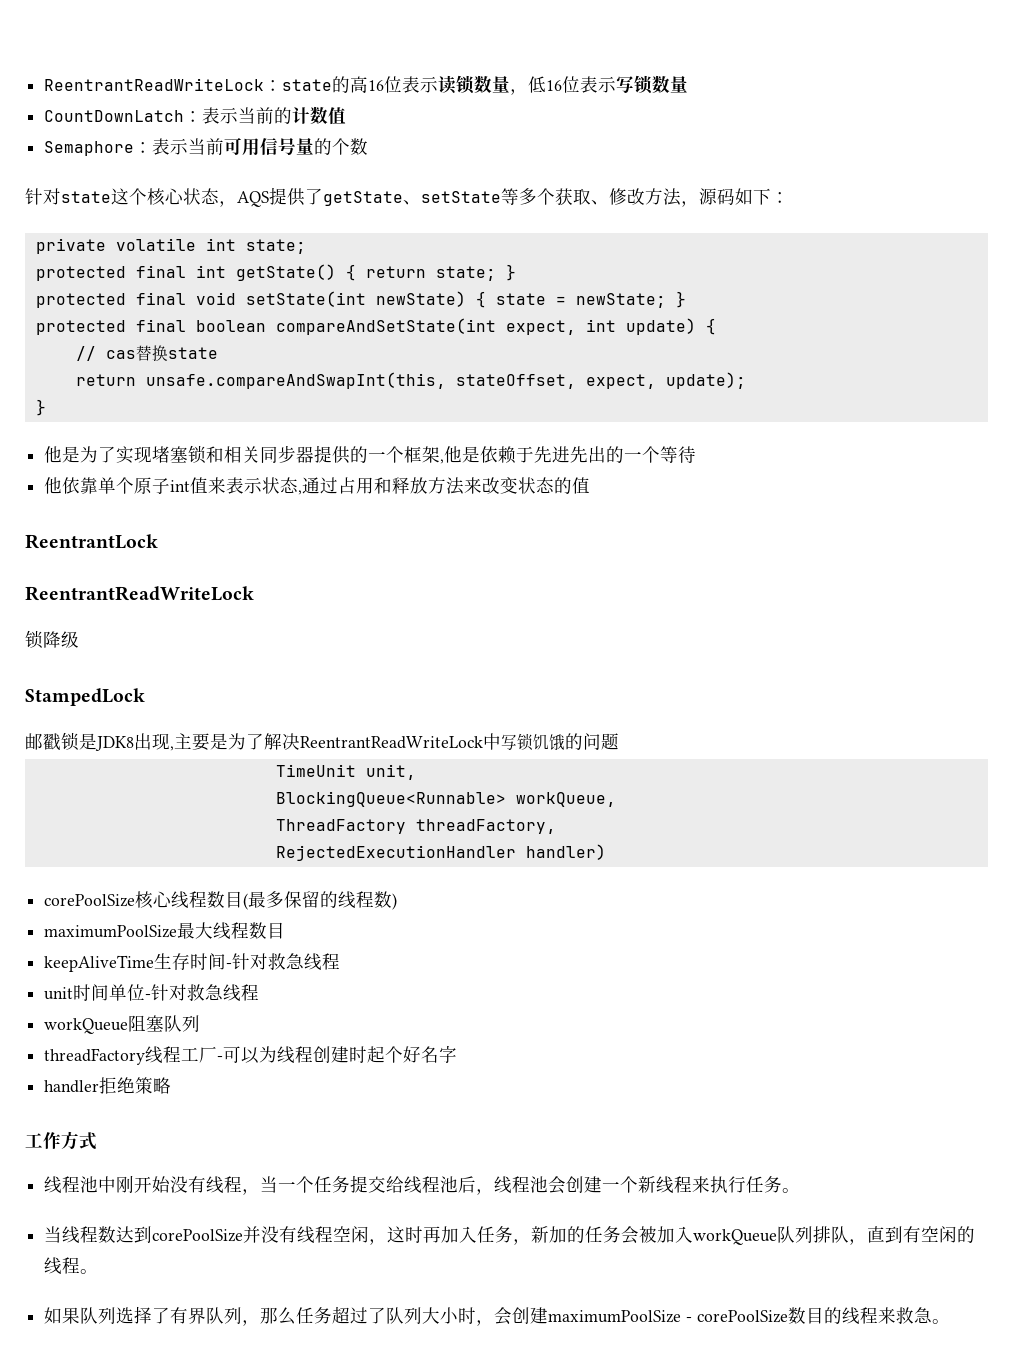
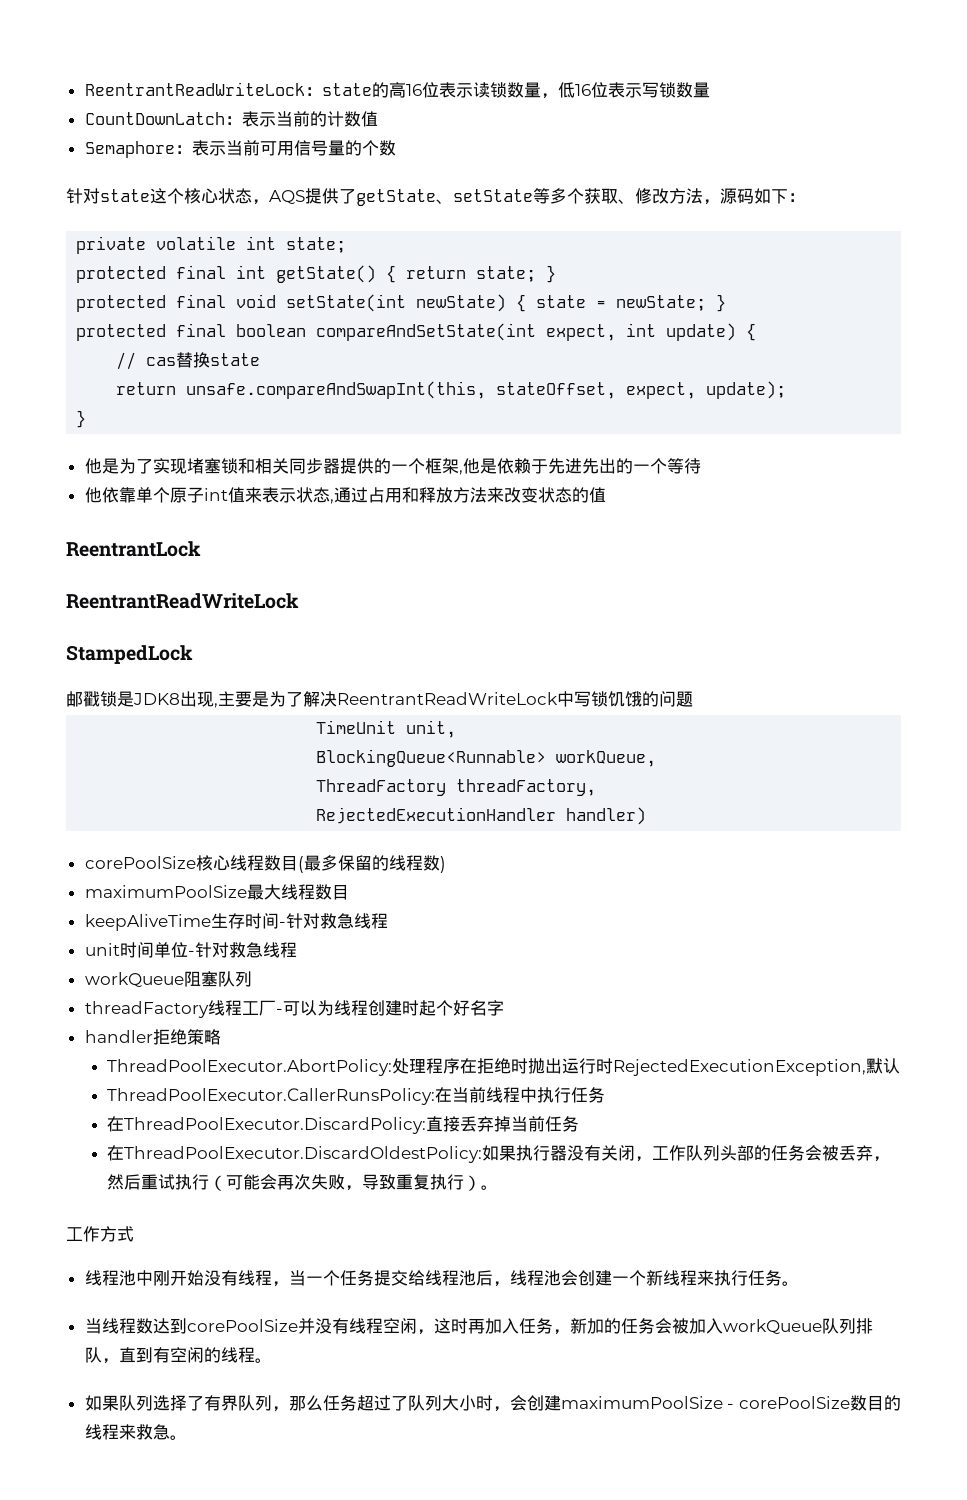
- 锁降级
+ ThreadPoolExecutor.AbortPolicy:处理程序在拒绝时抛出运行时RejectedExecutionException,默认
+ ThreadPoolExecutor.CallerRunsPolicy:在当前线程中执行任务
+ 在ThreadPoolExecutor.DiscardPolicy:直接丢弃掉当前任务
+ 在ThreadPoolExecutor.DiscardOldestPolicy:如果执行器没有关闭，工作队列头部的任务会被丢弃，然后重试执行（可能会再次失败，导致重复执行）。

